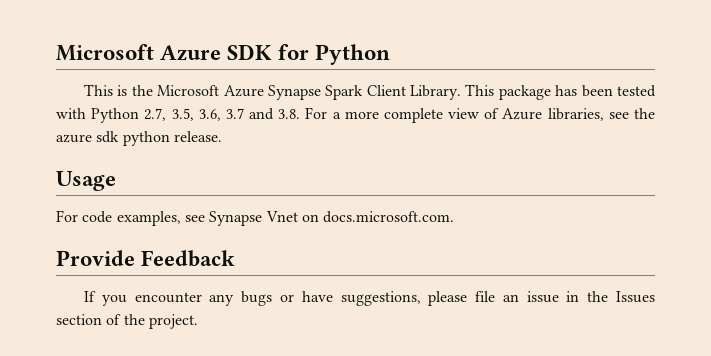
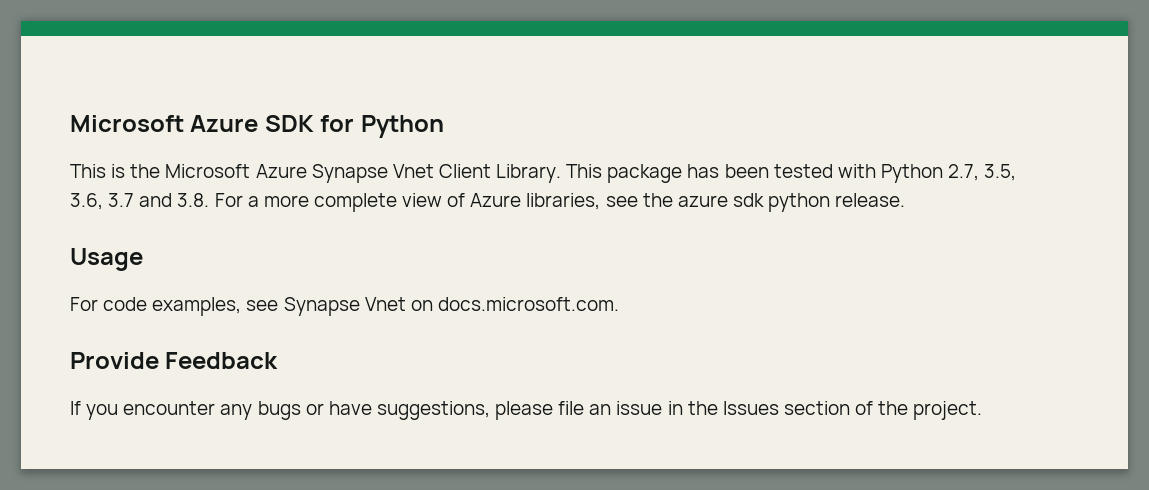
- This is the Microsoft Azure Synapse Spark Client Library.
+ This is the Microsoft Azure Synapse Vnet Client Library.

